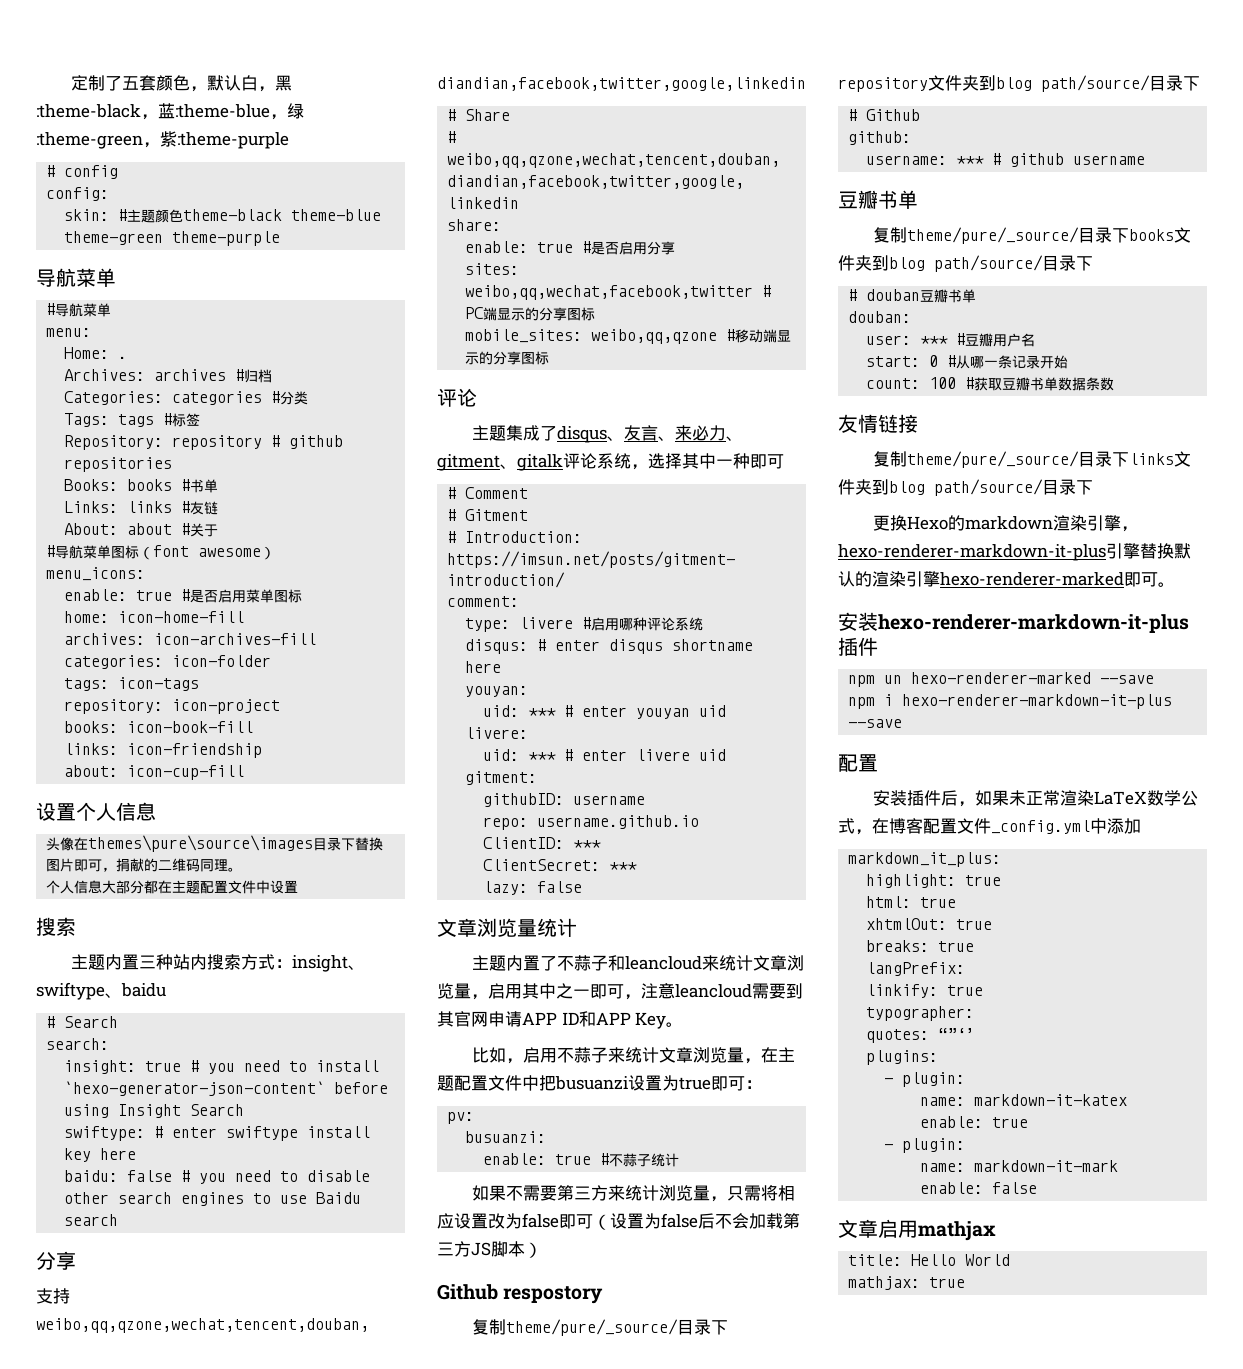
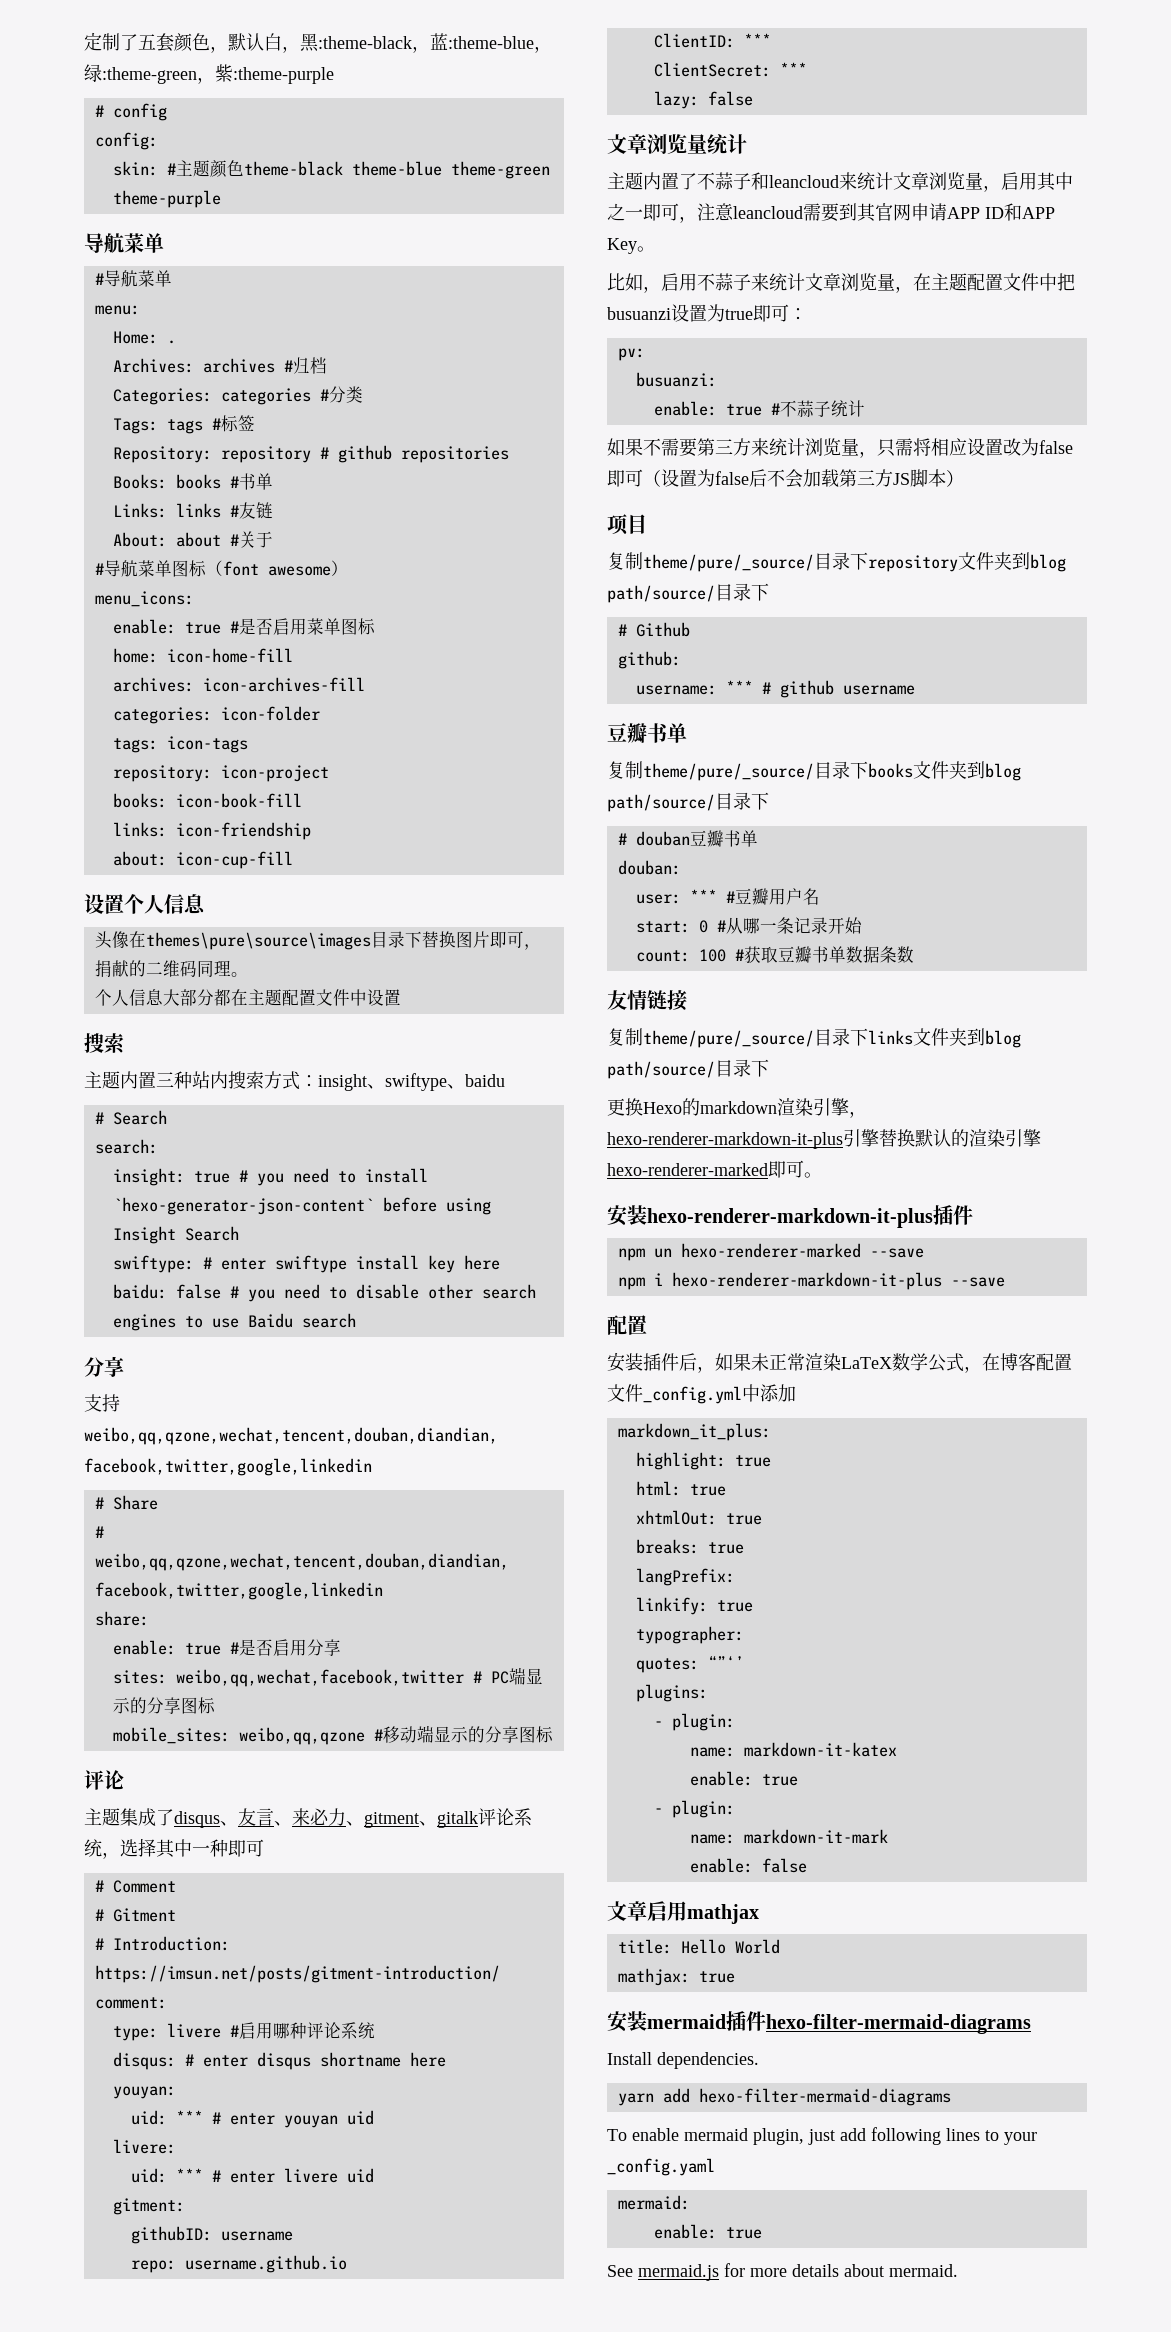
- Github respostory
+ 项目
+ 安装mermaid插件hexo-filter-mermaid-diagrams
+ Install dependencies.
+ yarn add hexo-filter-mermaid-diagrams
+ To enable mermaid plugin, just add following lines to your _config.yaml
+ mermaid:
+ enable: true
+ See mermaid.js for more details about mermaid.

